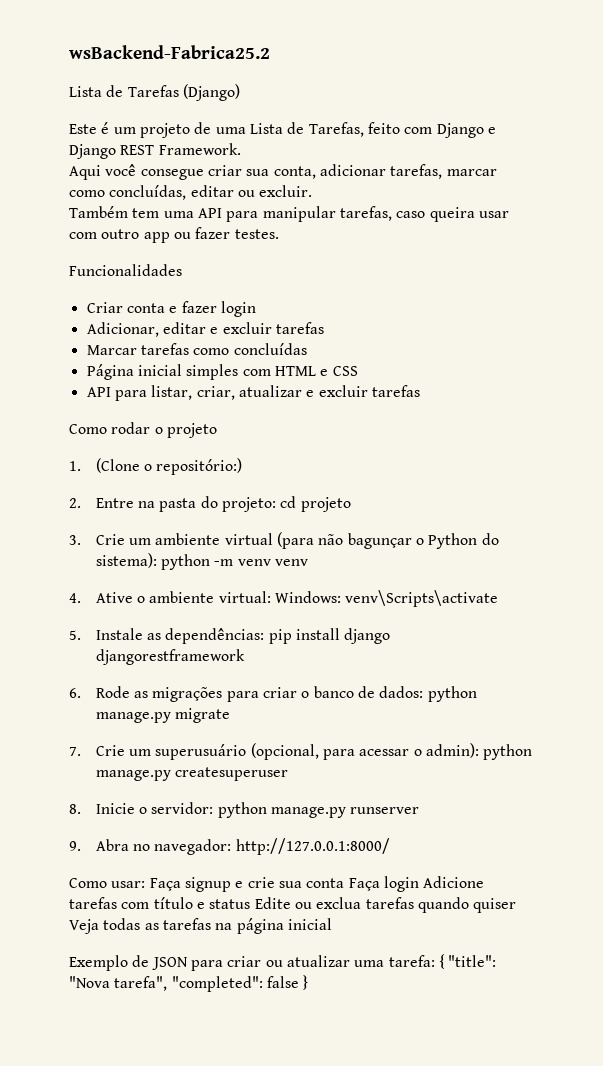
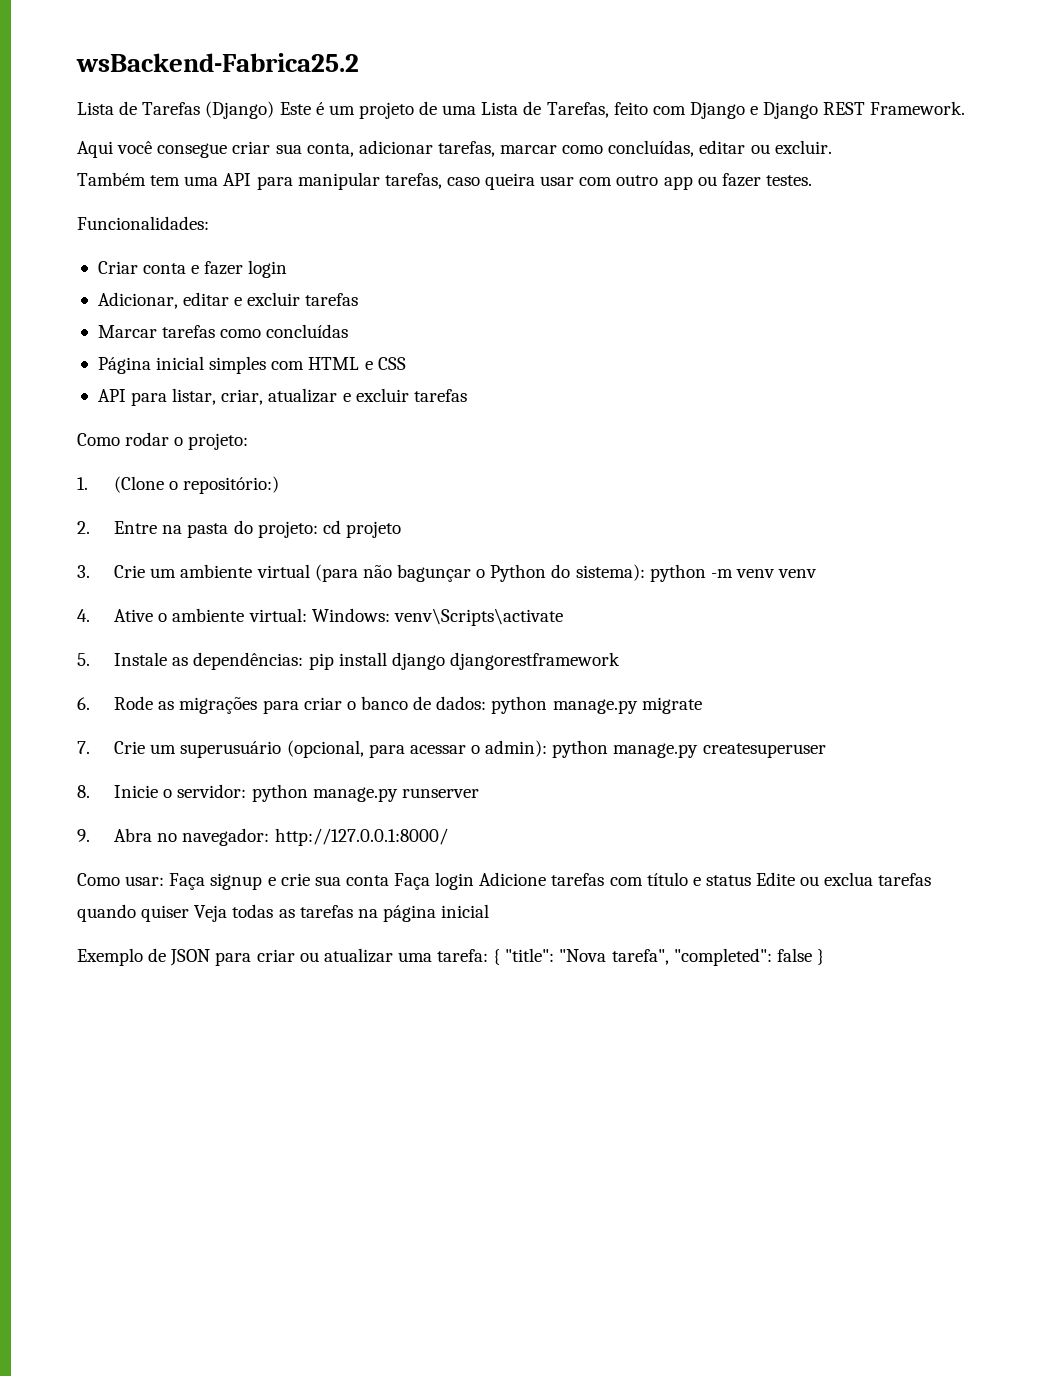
- Lista de Tarefas (Django)
- Este é um projeto de uma Lista de Tarefas, feito com Django e Django REST Framework.
+ Lista de Tarefas (Django) Este é um projeto de uma Lista de Tarefas, feito com Django e Django REST Framework.
- Funcionalidades
+ Funcionalidades:
- Como rodar o projeto
+ Como rodar o projeto:

